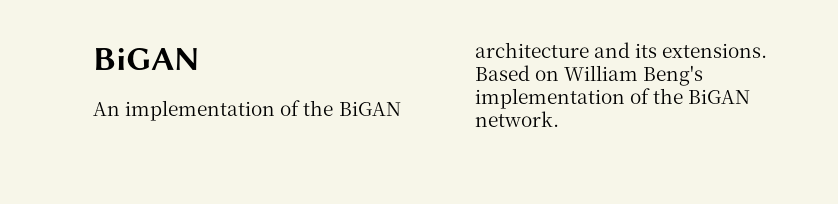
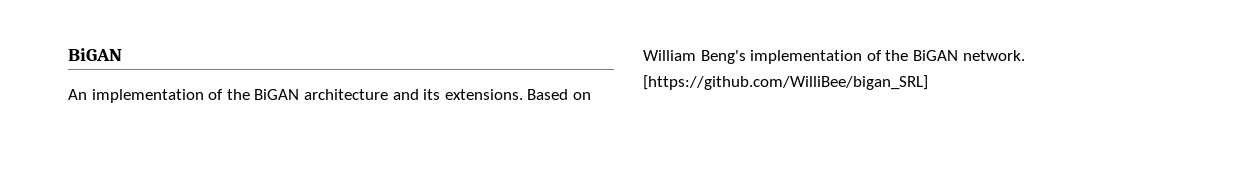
+ [https://github.com/WilliBee/bigan_SRL]

